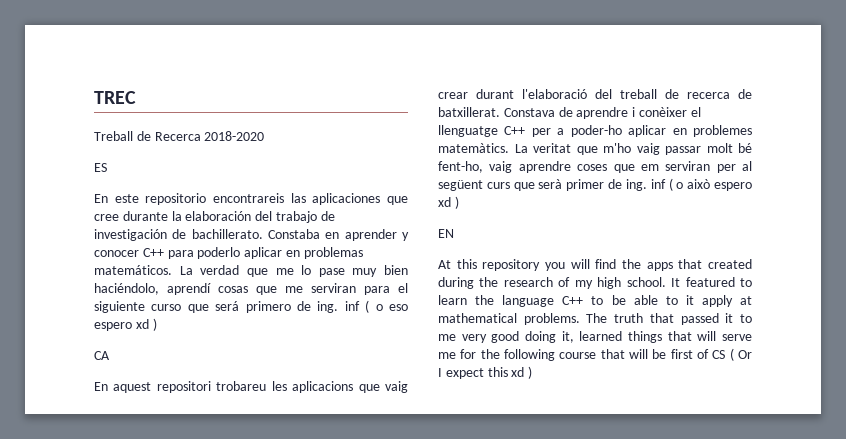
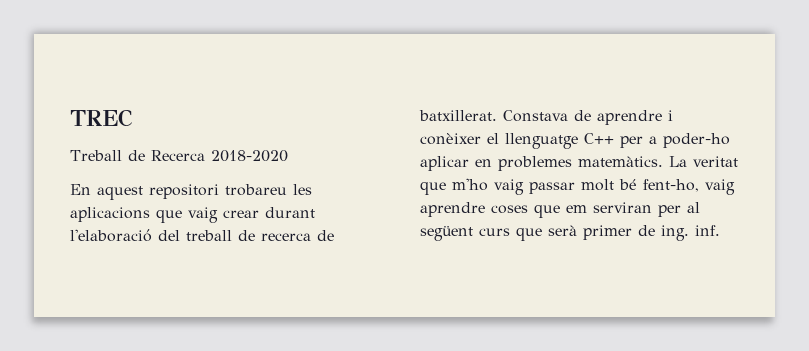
- ES
- En este repositorio encontrareis las aplicaciones que cree durante la elaboración del trabajo de investigación de bachillerato. Constaba en aprender y conocer C++ para poderlo aplicar en problemas matemáticos. La verdad que me lo pase muy bien haciéndolo, aprendí cosas que me serviran para el siguiente curso que será primero de ing. inf ( o eso espero xd )
- CA
- La veritat que m'ho vaig passar molt bé fent-ho, vaig aprendre coses que em serviran per al següent curs que serà primer de ing. inf ( o això espero xd )
- EN
- At this repository you will find the apps that created during the research of my high school. It featured to learn the language C++ to be able to it apply at mathematical problems. The truth that passed it to me very good doing it, learned things that will serve me for the following course that will be first of CS ( Or I expect this xd )
+ La veritat que m'ho vaig passar molt bé fent-ho, vaig aprendre coses que em serviran per al següent curs que serà primer de ing. inf.

